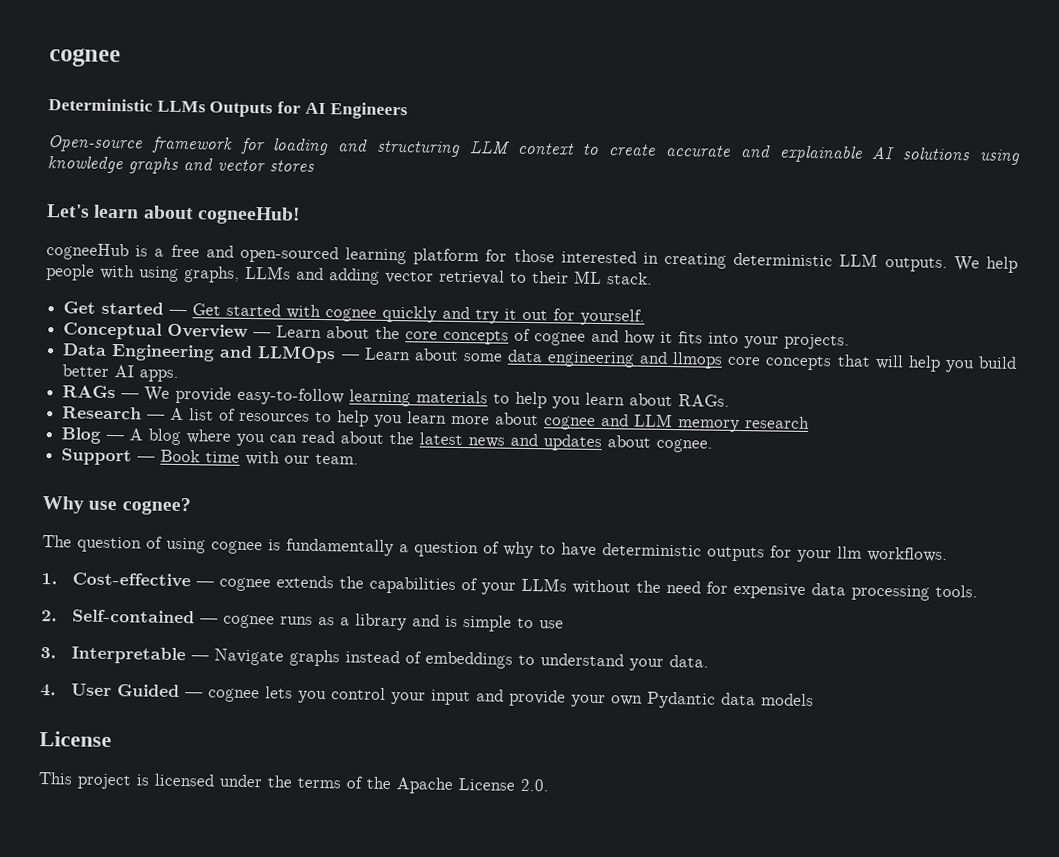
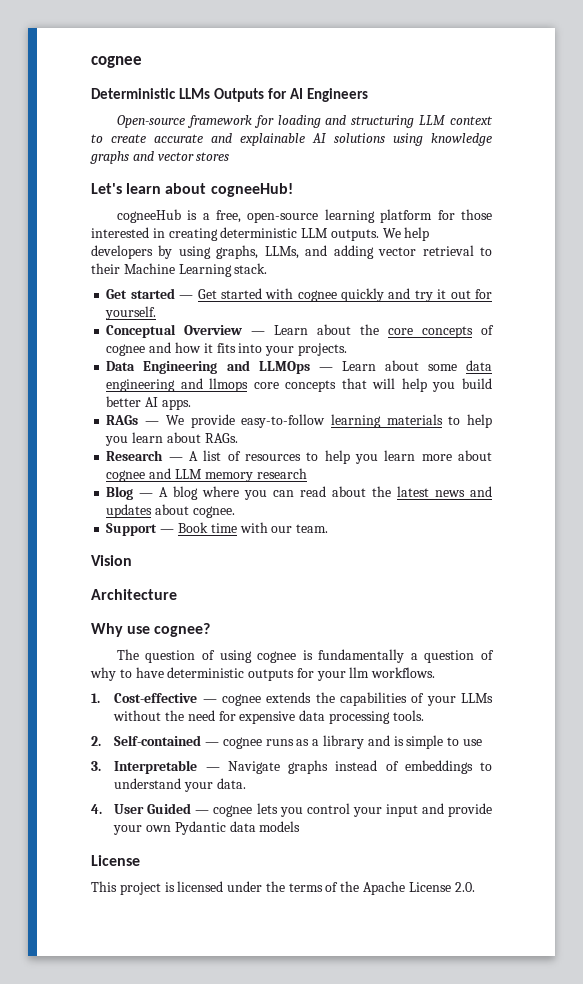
- cogneeHub is a free and open-sourced learning platform for those interested in creating deterministic LLM outputs.
+ cogneeHub is a free, open-source learning platform for those interested in creating deterministic LLM outputs.
- We help people with using graphs, LLMs and adding vector retrieval to their ML stack.
+ We help developers by using graphs, LLMs, and adding vector retrieval to their Machine Learning stack.
+ Vision
+ Architecture

